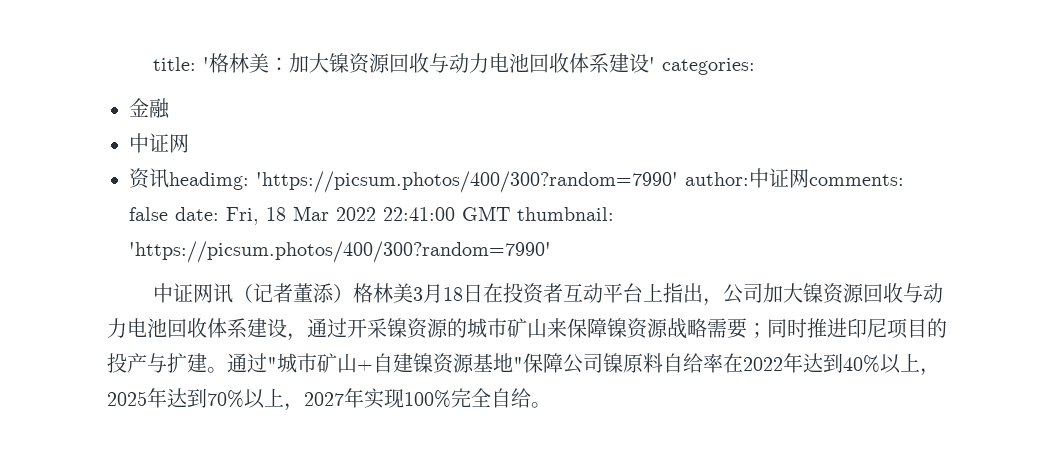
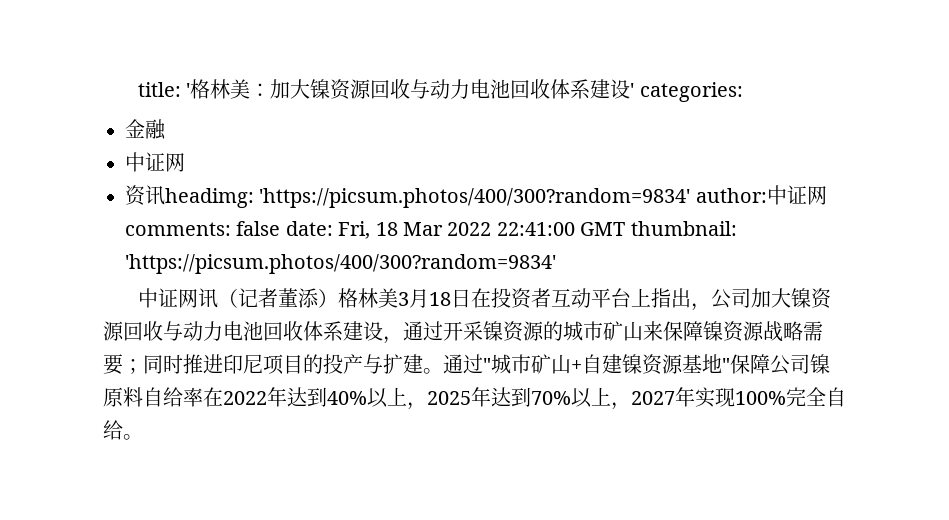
- 资讯headimg: 'https://picsum.photos/400/300?random=7990' author:中证网comments: false date: Fri, 18 Mar 2022 22:41:00 GMT thumbnail: 'https://picsum.photos/400/300?random=7990'
+ 资讯headimg: 'https://picsum.photos/400/300?random=9834' author:中证网comments: false date: Fri, 18 Mar 2022 22:41:00 GMT thumbnail: 'https://picsum.photos/400/300?random=9834'

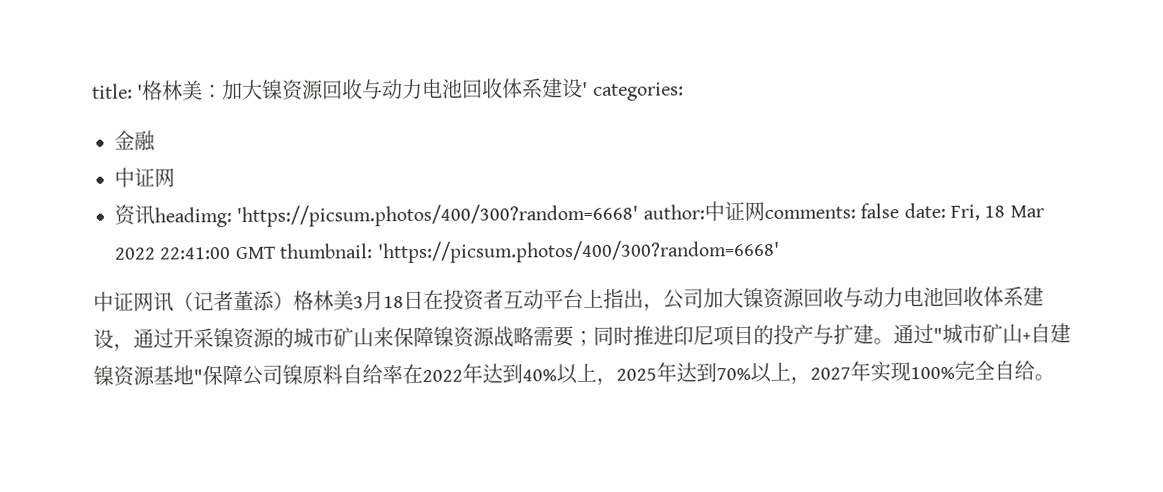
- 资讯headimg: 'https://picsum.photos/400/300?random=9834' author:中证网comments: false date: Fri, 18 Mar 2022 22:41:00 GMT thumbnail: 'https://picsum.photos/400/300?random=9834'
+ 资讯headimg: 'https://picsum.photos/400/300?random=6668' author:中证网comments: false date: Fri, 18 Mar 2022 22:41:00 GMT thumbnail: 'https://picsum.photos/400/300?random=6668'

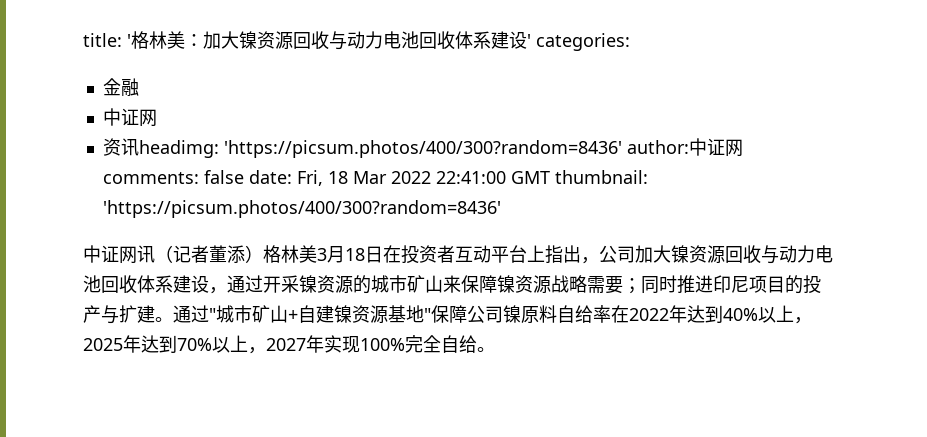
- 资讯headimg: 'https://picsum.photos/400/300?random=6668' author:中证网comments: false date: Fri, 18 Mar 2022 22:41:00 GMT thumbnail: 'https://picsum.photos/400/300?random=6668'
+ 资讯headimg: 'https://picsum.photos/400/300?random=8436' author:中证网comments: false date: Fri, 18 Mar 2022 22:41:00 GMT thumbnail: 'https://picsum.photos/400/300?random=8436'

